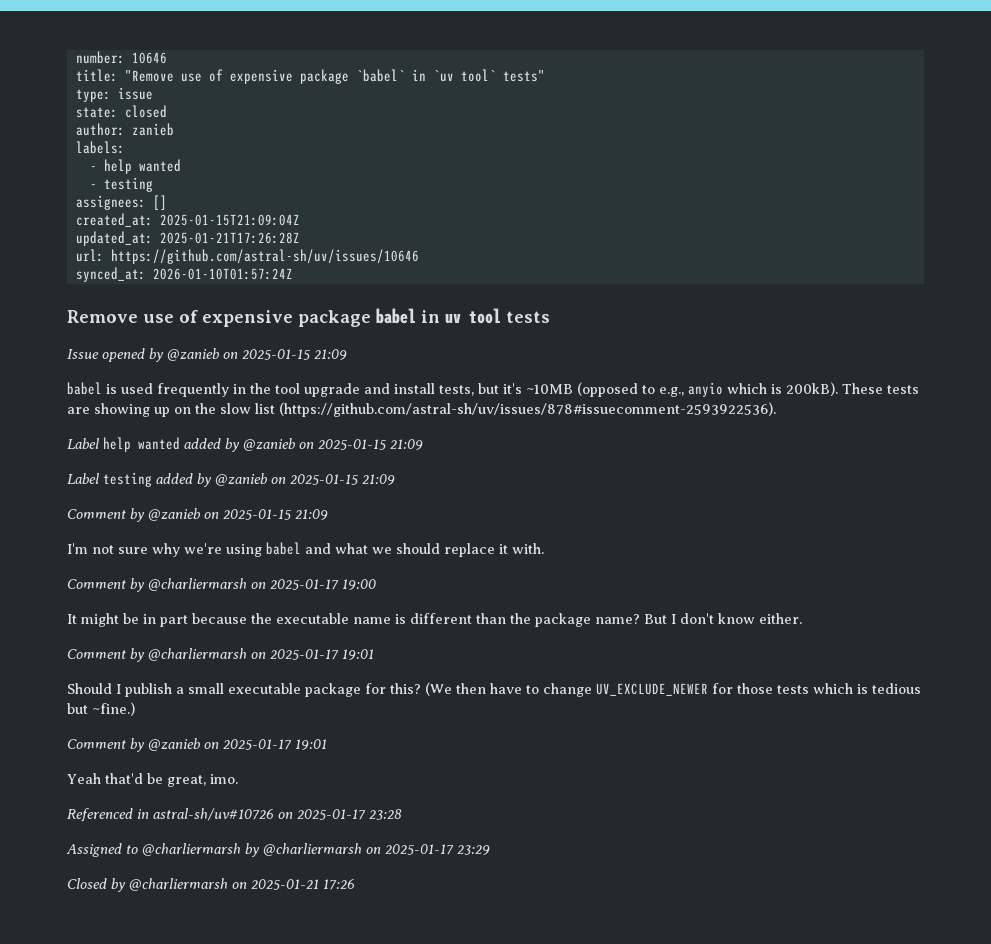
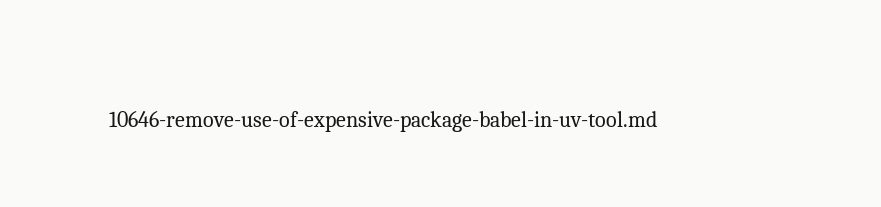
- number: 10646
- title: "Remove use of expensive package `babel` in `uv tool` tests"
- type: issue
- state: closed
- author: zanieb
- labels:
- - help wanted
- - testing
- assignees: []
- created_at: 2025-01-15T21:09:04Z
- updated_at: 2025-01-21T17:26:28Z
- url: https://github.com/astral-sh/uv/issues/10646
- synced_at: 2026-01-10T01:57:24Z
- Remove use of expensive package babel in uv tool tests
- Issue opened by @zanieb on 2025-01-15 21:09
- babel is used frequently in the tool upgrade and install tests, but it's ~10MB (opposed to e.g., anyio which is 200kB). These tests are showing up on the slow list (https://github.com/astral-sh/uv/issues/878#issuecomment-2593922536).
- Label help wanted added by @zanieb on 2025-01-15 21:09
- Label testing added by @zanieb on 2025-01-15 21:09
- Comment by @zanieb on 2025-01-15 21:09
- I'm not sure why we're using babel and what we should replace it with.
- Comment by @charliermarsh on 2025-01-17 19:00
- It might be in part because the executable name is different than the package name? But I don't know either.
- Comment by @charliermarsh on 2025-01-17 19:01
- Should I publish a small executable package for this? (We then have to change UV_EXCLUDE_NEWER for those tests which is tedious but ~fine.)
- Comment by @zanieb on 2025-01-17 19:01
- Yeah that'd be great, imo.
- Referenced in astral-sh/uv#10726 on 2025-01-17 23:28
- Assigned to @charliermarsh by @charliermarsh on 2025-01-17 23:29
- Closed by @charliermarsh on 2025-01-21 17:26
+ 10646-remove-use-of-expensive-package-babel-in-uv-tool.md

